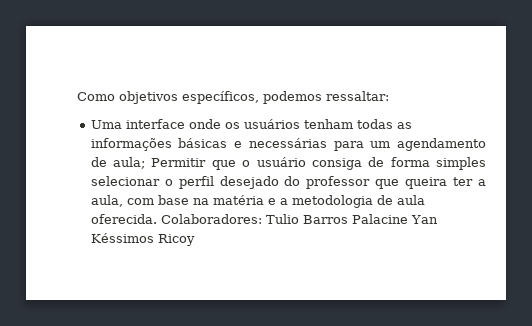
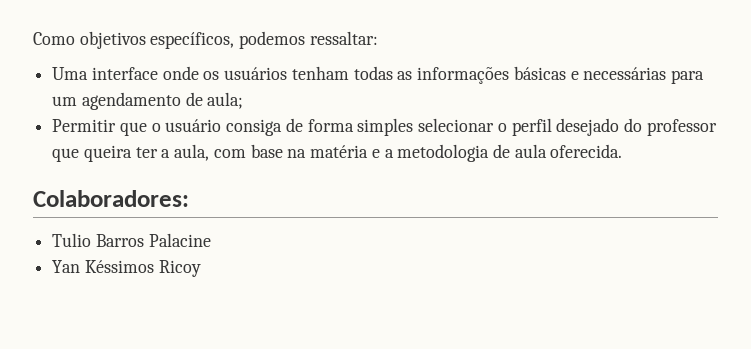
- Uma interface onde os usuários tenham todas as informações básicas e necessárias para um agendamento de aula; Permitir que o usuário consiga de forma simples selecionar o perfil desejado do professor que queira ter a aula, com base na matéria e a metodologia de aula oferecida. Colaboradores: Tulio Barros Palacine Yan Késsimos Ricoy
+ Uma interface onde os usuários tenham todas as informações básicas e necessárias para um agendamento de aula;
+ Permitir que o usuário consiga de forma simples selecionar o perfil desejado do professor que queira ter a aula, com base na matéria e a metodologia de aula oferecida.
+ Colaboradores:
+ Tulio Barros Palacine
+ Yan Késsimos Ricoy

